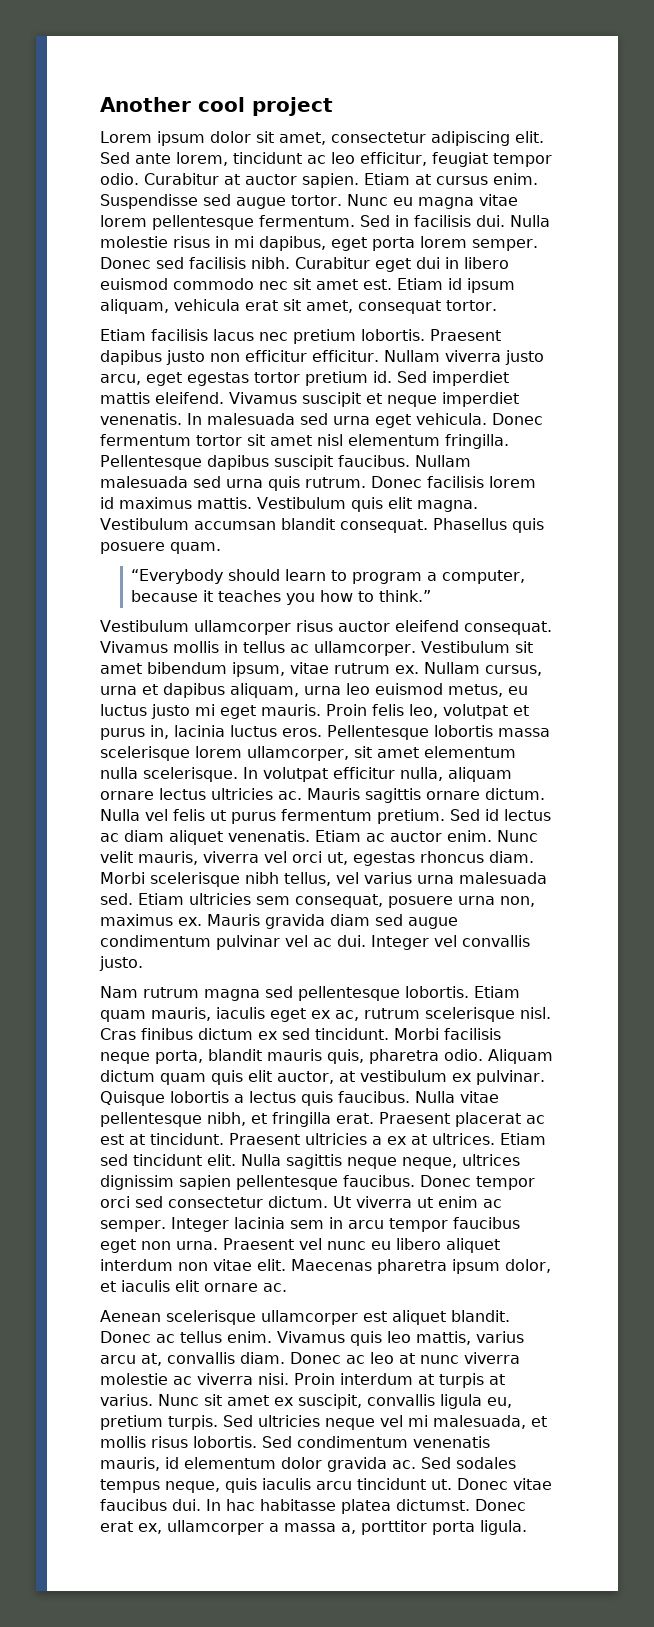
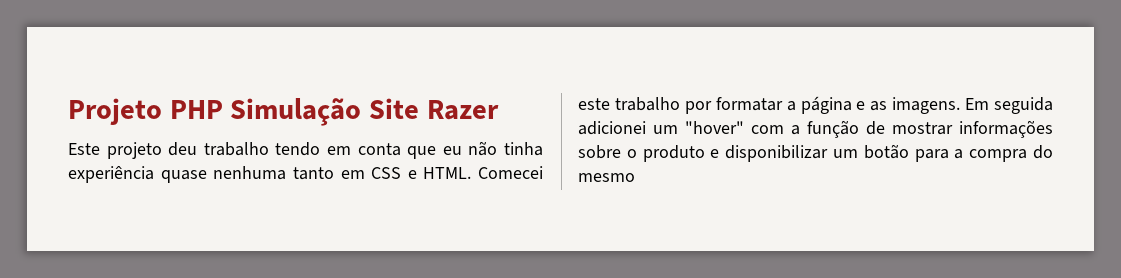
- Another cool project
- Lorem ipsum dolor sit amet, consectetur adipiscing elit. Sed ante lorem, tincidunt ac leo efficitur, feugiat tempor odio. Curabitur at auctor sapien. Etiam at cursus enim. Suspendisse sed augue tortor. Nunc eu magna vitae lorem pellentesque fermentum. Sed in facilisis dui. Nulla molestie risus in mi dapibus, eget porta lorem semper. Donec sed facilisis nibh. Curabitur eget dui in libero euismod commodo nec sit amet est. Etiam id ipsum aliquam, vehicula erat sit amet, consequat tortor.
- Etiam facilisis lacus nec pretium lobortis. Praesent dapibus justo non efficitur efficitur. Nullam viverra justo arcu, eget egestas tortor pretium id. Sed imperdiet mattis eleifend. Vivamus suscipit et neque imperdiet venenatis. In malesuada sed urna eget vehicula. Donec fermentum tortor sit amet nisl elementum fringilla. Pellentesque dapibus suscipit faucibus. Nullam malesuada sed urna quis rutrum. Donec facilisis lorem id maximus mattis. Vestibulum quis elit magna. Vestibulum accumsan blandit consequat. Phasellus quis posuere quam.
- “Everybody should learn to program a computer, because it teaches you how to think.”
- Vestibulum ullamcorper risus auctor eleifend consequat. Vivamus mollis in tellus ac ullamcorper. Vestibulum sit amet bibendum ipsum, vitae rutrum ex. Nullam cursus, urna et dapibus aliquam, urna leo euismod metus, eu luctus justo mi eget mauris. Proin felis leo, volutpat et purus in, lacinia luctus eros. Pellentesque lobortis massa scelerisque lorem ullamcorper, sit amet elementum nulla scelerisque. In volutpat efficitur nulla, aliquam ornare lectus ultricies ac. Mauris sagittis ornare dictum. Nulla vel felis ut purus fermentum pretium. Sed id lectus ac diam aliquet venenatis. Etiam ac auctor enim. Nunc velit mauris, viverra vel orci ut, egestas rhoncus diam. Morbi scelerisque nibh tellus, vel varius urna malesuada sed. Etiam ultricies sem consequat, posuere urna non, maximus ex. Mauris gravida diam sed augue condimentum pulvinar vel ac dui. Integer vel convallis justo.
- Nam rutrum magna sed pellentesque lobortis. Etiam quam mauris, iaculis eget ex ac, rutrum scelerisque nisl. Cras finibus dictum ex sed tincidunt. Morbi facilisis neque porta, blandit mauris quis, pharetra odio. Aliquam dictum quam quis elit auctor, at vestibulum ex pulvinar. Quisque lobortis a lectus quis faucibus. Nulla vitae pellentesque nibh, et fringilla erat. Praesent placerat ac est at tincidunt. Praesent ultricies a ex at ultrices. Etiam sed tincidunt elit. Nulla sagittis neque neque, ultrices dignissim sapien pellentesque faucibus. Donec tempor orci sed consectetur dictum. Ut viverra ut enim ac semper. Integer lacinia sem in arcu tempor faucibus eget non urna. Praesent vel nunc eu libero aliquet interdum non vitae elit. Maecenas pharetra ipsum dolor, et iaculis elit ornare ac.
- Aenean scelerisque ullamcorper est aliquet blandit. Donec ac tellus enim. Vivamus quis leo mattis, varius arcu at, convallis diam. Donec ac leo at nunc viverra molestie ac viverra nisi. Proin interdum at turpis at varius. Nunc sit amet ex suscipit, convallis ligula eu, pretium turpis. Sed ultricies neque vel mi malesuada, et mollis risus lobortis. Sed condimentum venenatis mauris, id elementum dolor gravida ac. Sed sodales tempus neque, quis iaculis arcu tincidunt ut. Donec vitae faucibus dui. In hac habitasse platea dictumst. Donec erat ex, ullamcorper a massa a, porttitor porta ligula.
+ Projeto PHP Simulação Site Razer
+ Este projeto deu trabalho tendo em conta que eu não tinha experiência quase nenhuma tanto em CSS e HTML. Comecei este trabalho por formatar a página e as imagens. Em seguida adicionei um "hover" com a função de mostrar informações sobre o produto e disponibilizar um botão para a compra do mesmo

